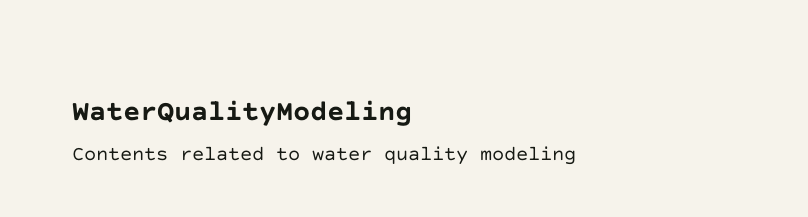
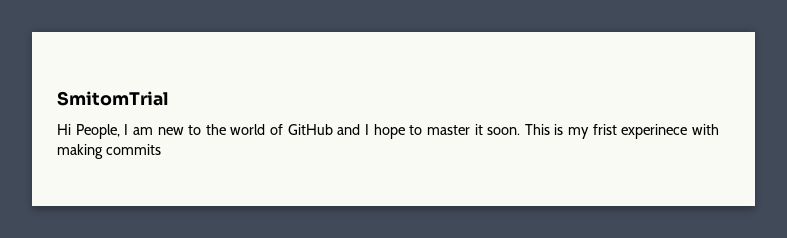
- WaterQualityModeling
- Contents related to water quality modeling
+ SmitomTrial
+ Hi People, I am new to the world of GitHub and I hope to master it soon. This is my frist experinece with making commits

